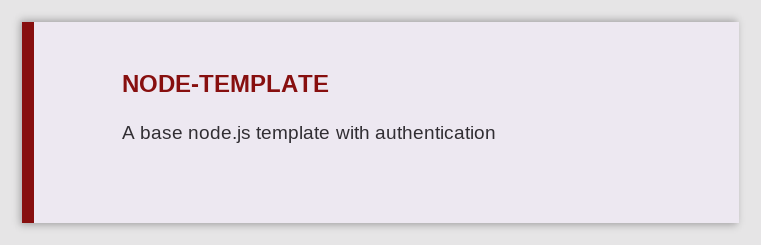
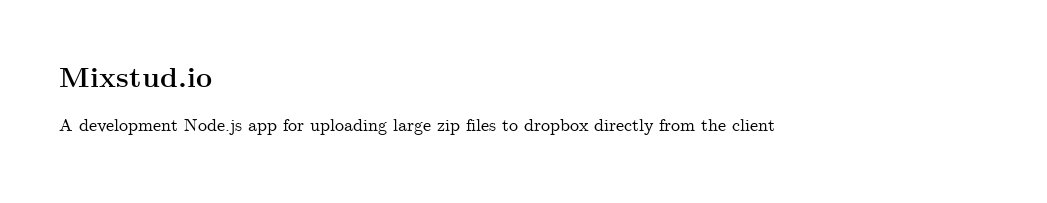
- NODE-TEMPLATE
+ Mixstud.io
- A base node.js template with authentication
+ A development Node.js app for uploading large zip files to dropbox directly from the client

